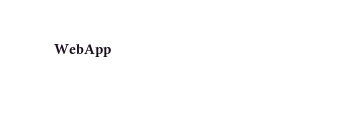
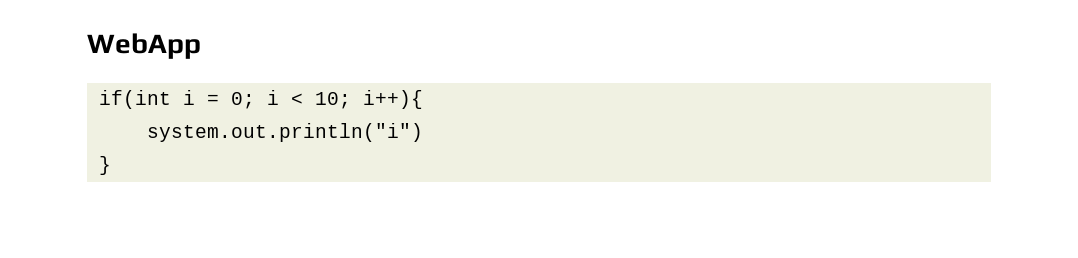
+ if(int i = 0; i < 10; i++){
+ system.out.println("i")
+ }

